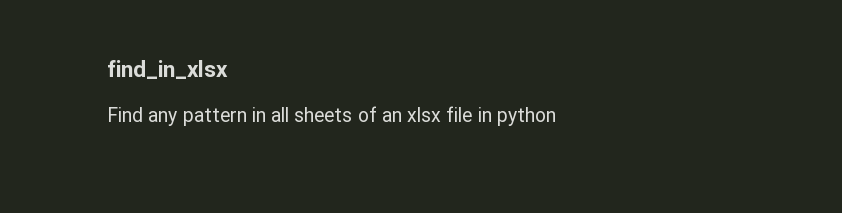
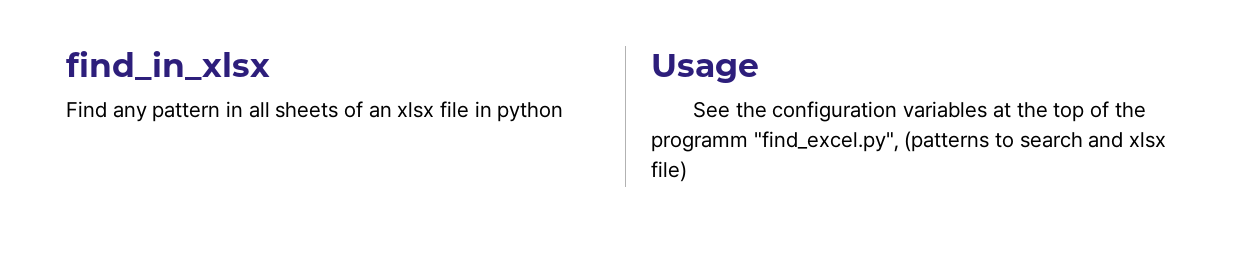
+ Usage
+ See the configuration variables at the top of the programm "find_excel.py", (patterns to search and xlsx file)

